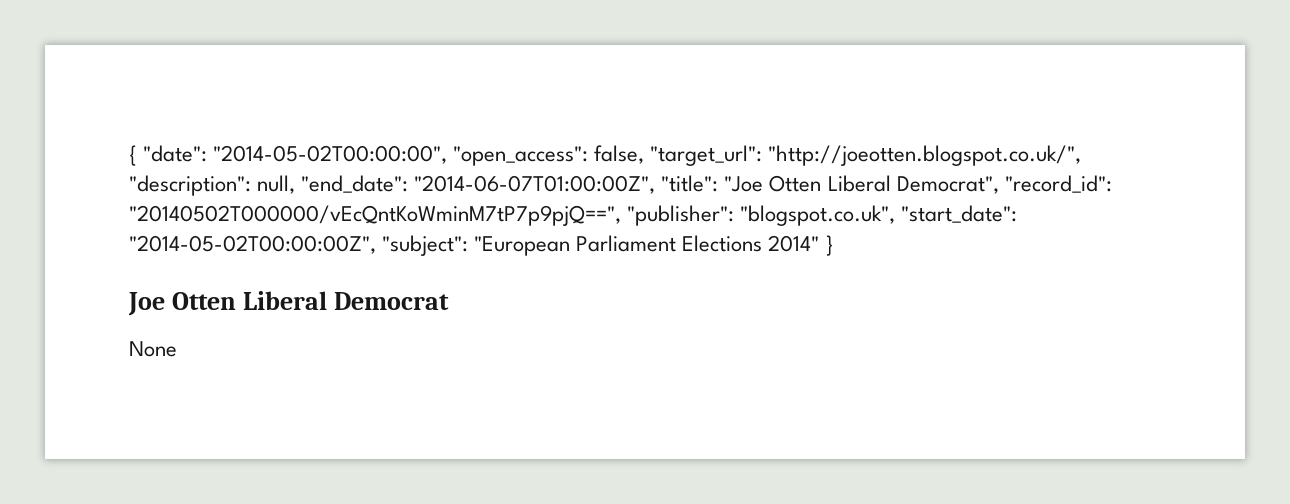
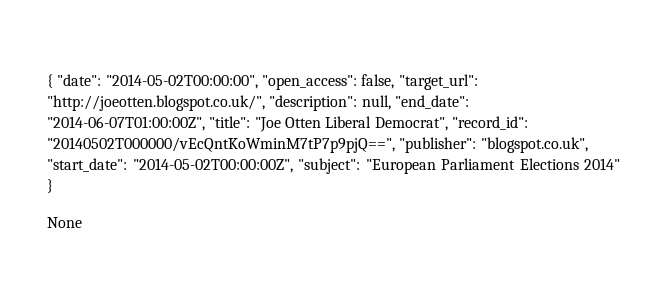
- Joe Otten Liberal Democrat

